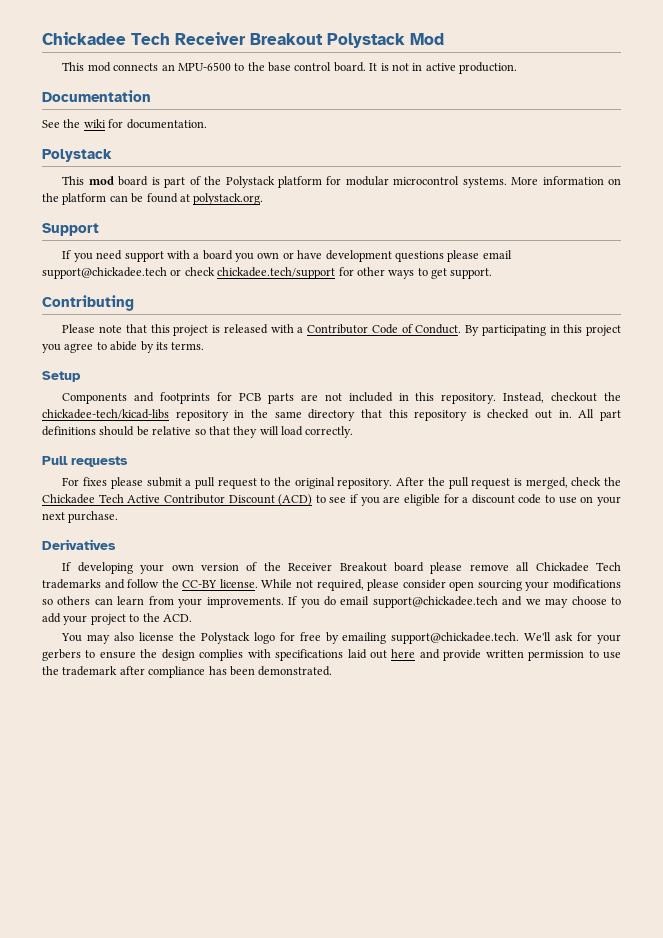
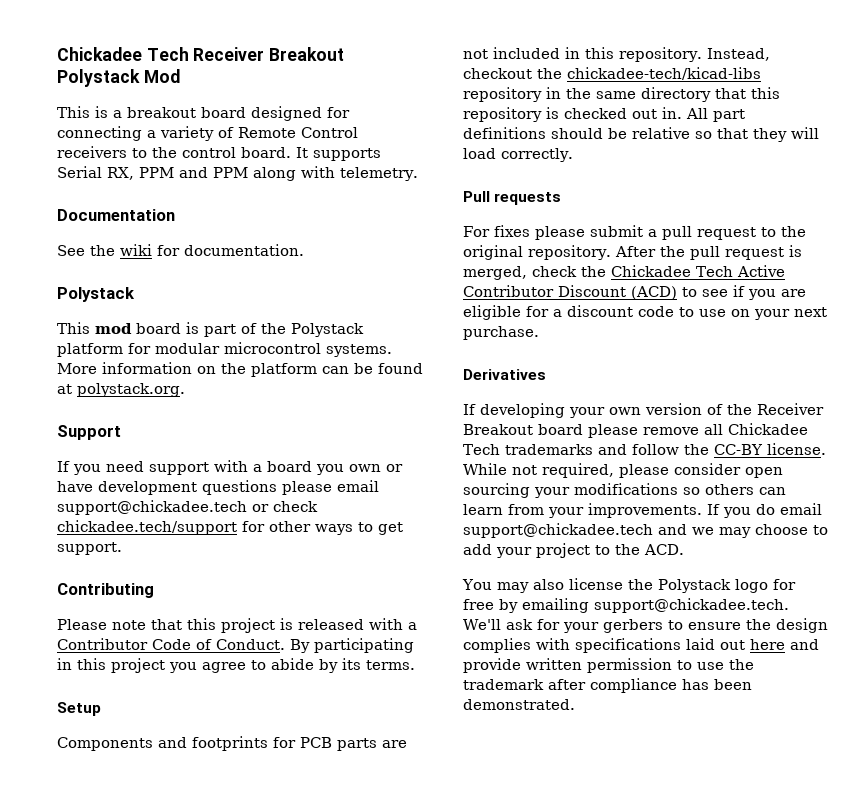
- This mod connects an MPU-6500 to the base control board.
+ This is a breakout board designed for connecting a variety of Remote Control receivers to the control board.
- It is not in active production.
+ It supports Serial RX, PPM and PPM along with telemetry.

